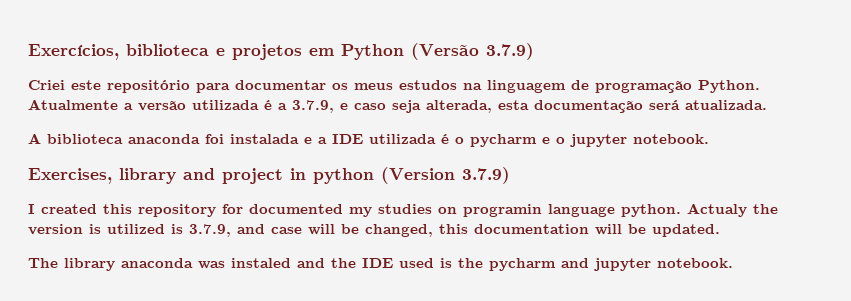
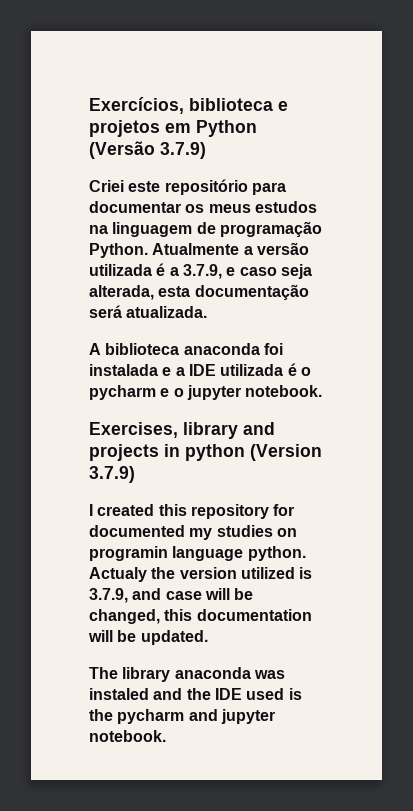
- Exercises, library and project in python (Version 3.7.9)
+ Exercises, library and projects in python (Version 3.7.9)
- Actualy the version is utilized is 3.7.9, and case will be changed, this documentation will be updated.
+ Actualy the version utilized is 3.7.9, and case will be changed, this documentation will be updated.

